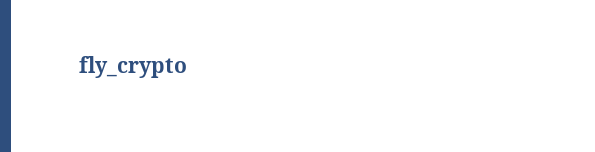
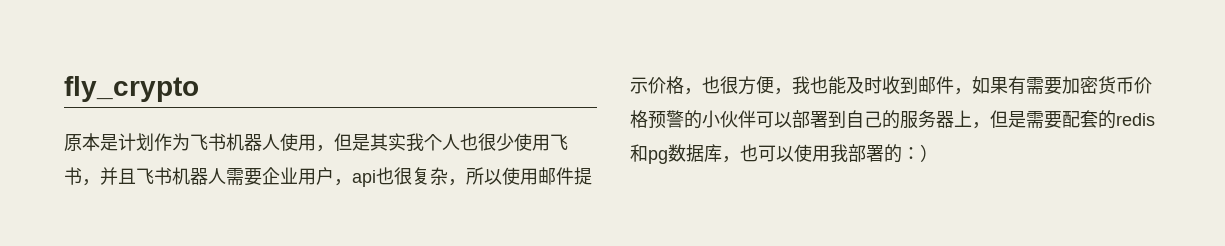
+ 原本是计划作为飞书机器人使用，但是其实我个人也很少使用飞书，并且飞书机器人需要企业用户，api也很复杂，所以使用邮件提示价格，也很方便，我也能及时收到邮件，如果有需要加密货币价格预警的小伙伴可以部署到自己的服务器上，但是需要配套的redis和pg数据库，也可以使用我部署的：）

